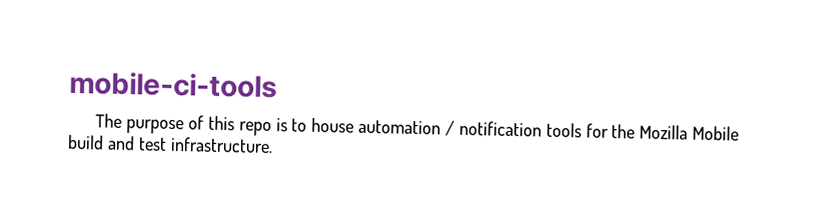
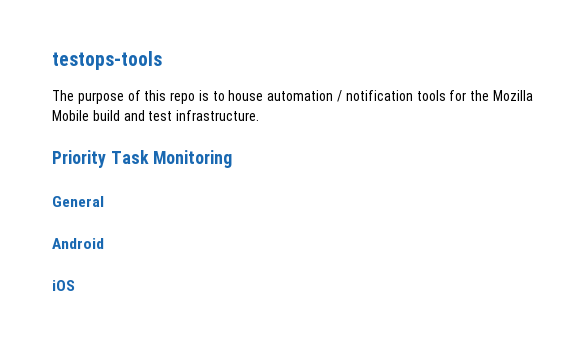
- mobile-ci-tools
+ testops-tools
+ Priority Task Monitoring
+ General
+ Android
+ iOS

